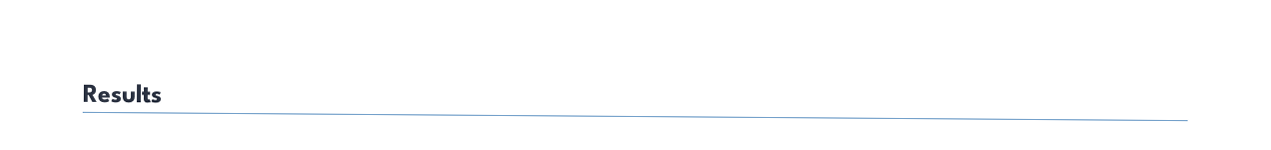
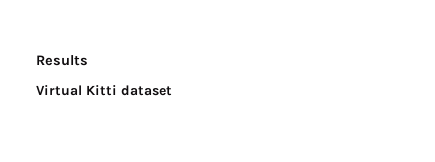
+ Virtual Kitti dataset

